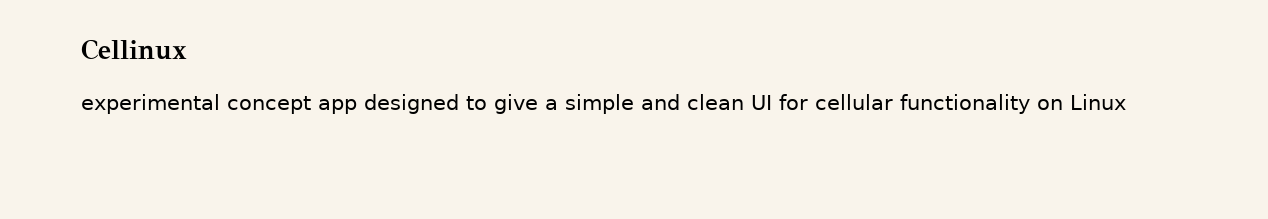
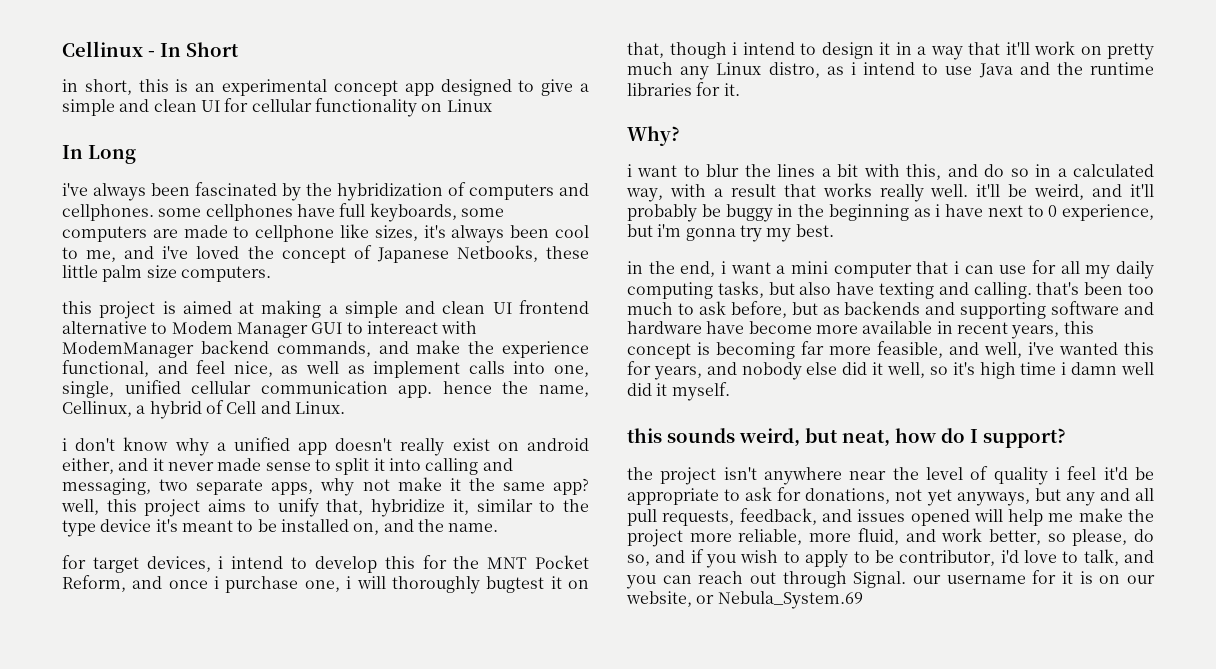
- Cellinux
- experimental concept app designed to give a simple and clean UI for cellular functionality on Linux
+ Cellinux - In Short
+ in short, this is an experimental concept app designed to give a simple and clean UI for cellular functionality on Linux
+ In Long
+ i've always been fascinated by the hybridization of computers and cellphones. some cellphones have full keyboards, some computers are made to cellphone like sizes, it's always been cool to me, and i've loved the concept of Japanese Netbooks, these little palm size computers.
+ this project is aimed at making a simple and clean UI frontend alternative to Modem Manager GUI to intereact with ModemManager backend commands, and make the experience functional, and feel nice, as well as implement calls into one, single, unified cellular communication app. hence the name, Cellinux, a hybrid of Cell and Linux.
+ i don't know why a unified app doesn't really exist on android either, and it never made sense to split it into calling and messaging, two separate apps, why not make it the same app? well, this project aims to unify that, hybridize it, similar to the type device it's meant to be installed on, and the name.
+ for target devices, i intend to develop this for the MNT Pocket Reform, and once i purchase one, i will thoroughly bugtest it on that, though i intend to design it in a way that it'll work on pretty much any Linux distro, as i intend to use Java and the runtime libraries for it.
+ Why?
+ i want to blur the lines a bit with this, and do so in a calculated way, with a result that works really well. it'll be weird, and it'll probably be buggy in the beginning as i have next to 0 experience, but i'm gonna try my best.
+ in the end, i want a mini computer that i can use for all my daily computing tasks, but also have texting and calling. that's been too much to ask before, but as backends and supporting software and hardware have become more available in recent years, this concept is becoming far more feasible, and well, i've wanted this for years, and nobody else did it well, so it's high time i damn well did it myself.
+ this sounds weird, but neat, how do I support?
+ the project isn't anywhere near the level of quality i feel it'd be appropriate to ask for donations, not yet anyways, but any and all pull requests, feedback, and issues opened will help me make the project more reliable, more fluid, and work better, so please, do so, and if you wish to apply to be contributor, i'd love to talk, and you can reach out through Signal. our username for it is on our website, or Nebula_System.69

